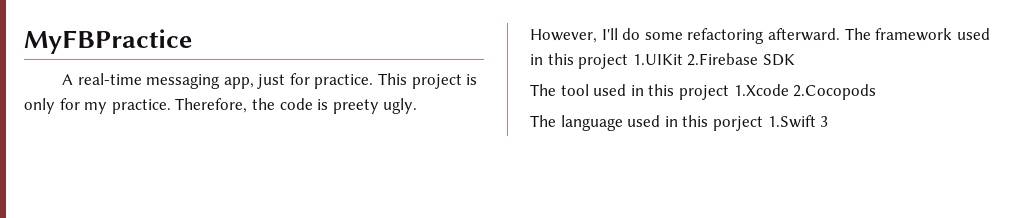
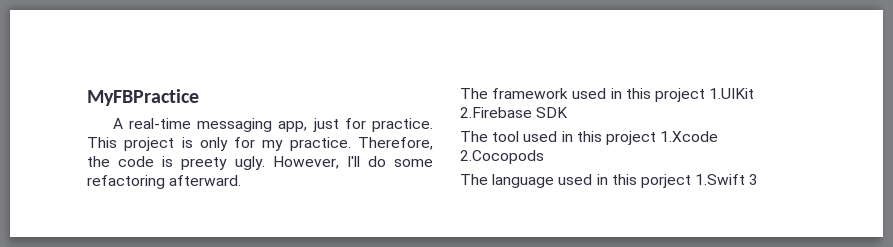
- However, I'll do some refactoring afterward. The framework used in this project 1.UIKit 2.Firebase SDK
+ However, I'll do some refactoring afterward.
+ The framework used in this project 1.UIKit 2.Firebase SDK

